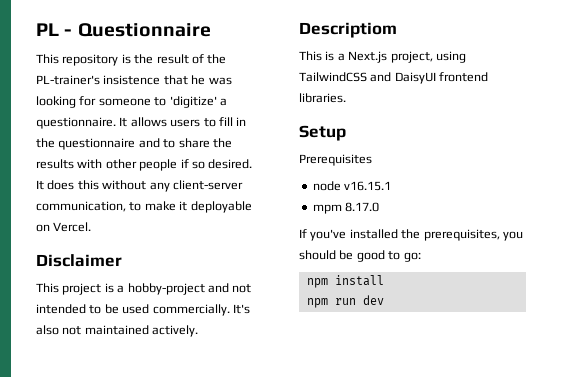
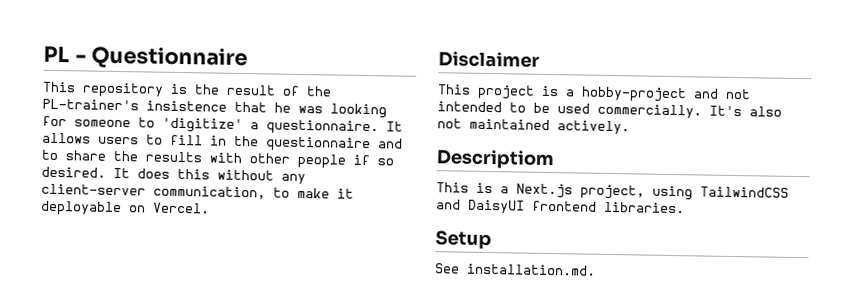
- Prerequisites
- node v16.15.1
- mpm 8.17.0
- If you've installed the prerequisites, you should be good to go:
- npm install
- npm run dev
+ See installation.md.

